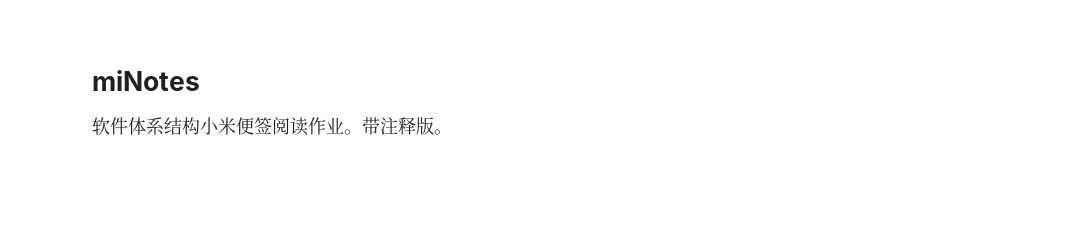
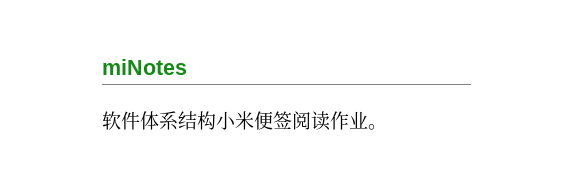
- 带注释版。

